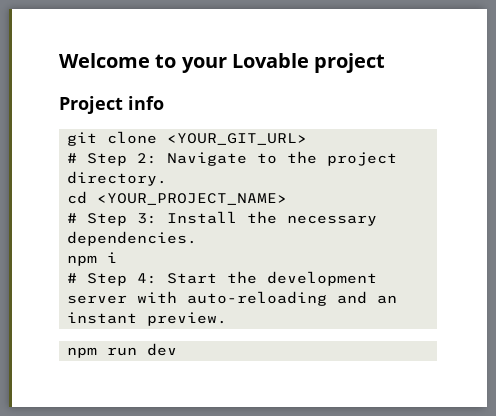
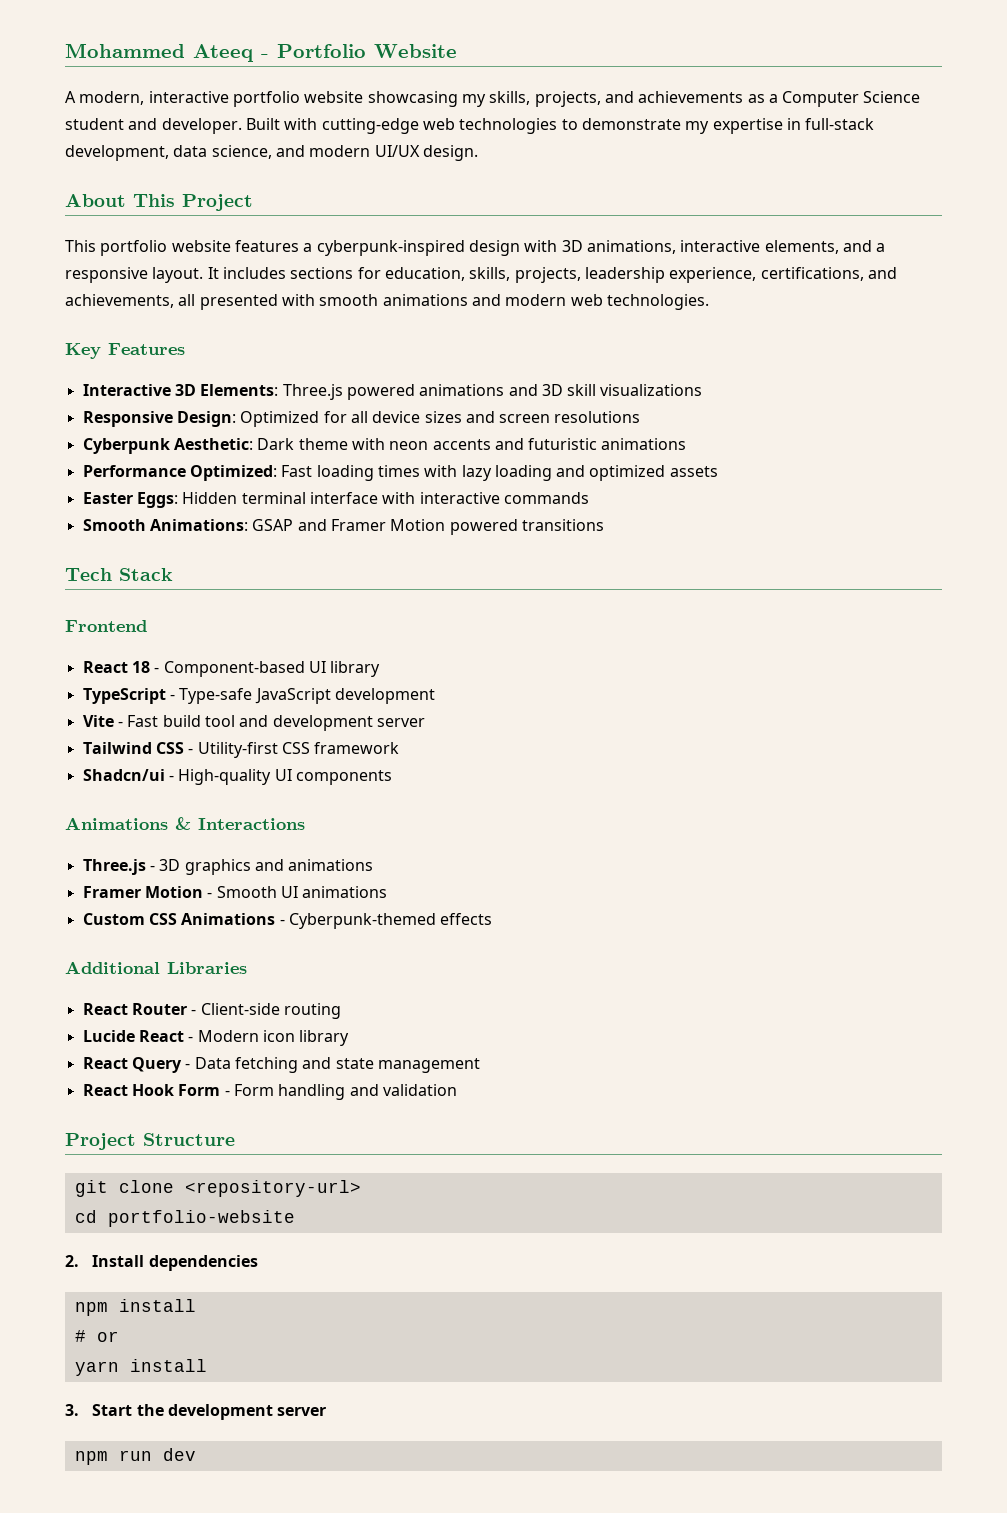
- Welcome to your Lovable project
- Project info
+ Mohammed Ateeq - Portfolio Website
+ A modern, interactive portfolio website showcasing my skills, projects, and achievements as a Computer Science student and developer. Built with cutting-edge web technologies to demonstrate my expertise in full-stack development, data science, and modern UI/UX design.
+ About This Project
+ This portfolio website features a cyberpunk-inspired design with 3D animations, interactive elements, and a responsive layout. It includes sections for education, skills, projects, leadership experience, certifications, and achievements, all presented with smooth animations and modern web technologies.
+ Key Features
+ Interactive 3D Elements: Three.js powered animations and 3D skill visualizations
+ Responsive Design: Optimized for all device sizes and screen resolutions
+ Cyberpunk Aesthetic: Dark theme with neon accents and futuristic animations
+ Performance Optimized: Fast loading times with lazy loading and optimized assets
+ Easter Eggs: Hidden terminal interface with interactive commands
+ Smooth Animations: GSAP and Framer Motion powered transitions
+ Tech Stack
+ Frontend
+ React 18 - Component-based UI library
+ TypeScript - Type-safe JavaScript development
+ Vite - Fast build tool and development server
+ Tailwind CSS - Utility-first CSS framework
+ Shadcn/ui - High-quality UI components
+ Animations & Interactions
+ Three.js - 3D graphics and animations
+ Framer Motion - Smooth UI animations
+ Custom CSS Animations - Cyberpunk-themed effects
+ Additional Libraries
+ React Router - Client-side routing
+ Lucide React - Modern icon library
+ React Query - Data fetching and state management
+ React Hook Form - Form handling and validation
+ Project Structure
- git clone <YOUR_GIT_URL>
- # Step 2: Navigate to the project directory.
- cd <YOUR_PROJECT_NAME>
- # Step 3: Install the necessary dependencies.
- npm i
- # Step 4: Start the development server with auto-reloading and an instant preview.
+ git clone <repository-url>
+ cd portfolio-website
+ 2. Install dependencies
+ npm install
+ # or
+ yarn install
+ 3. Start the development server

